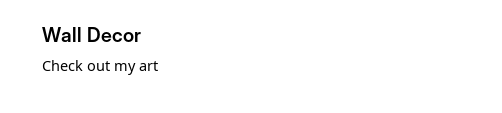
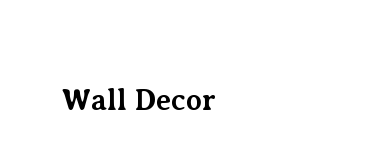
- Check out my art

